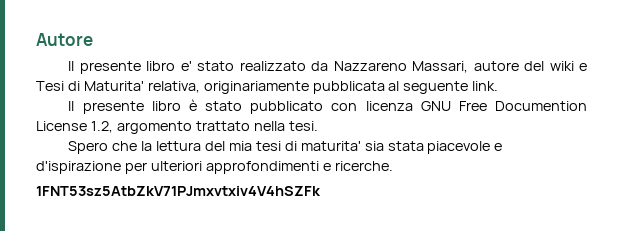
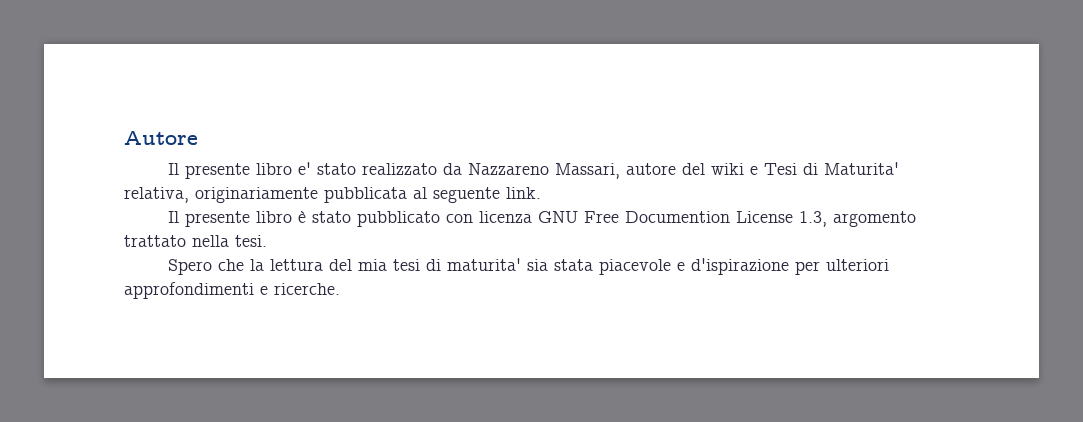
- Il presente libro è stato pubblicato con licenza GNU Free Documention License 1.2, argomento trattato nella tesi.
+ Il presente libro è stato pubblicato con licenza GNU Free Documention License 1.3, argomento trattato nella tesi.
- 1FNT53sz5AtbZkV71PJmxvtxiv4V4hSZFk

